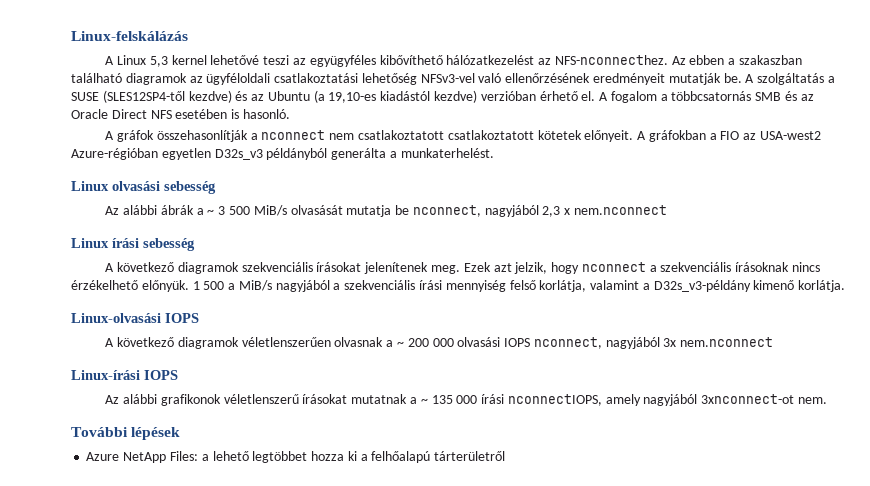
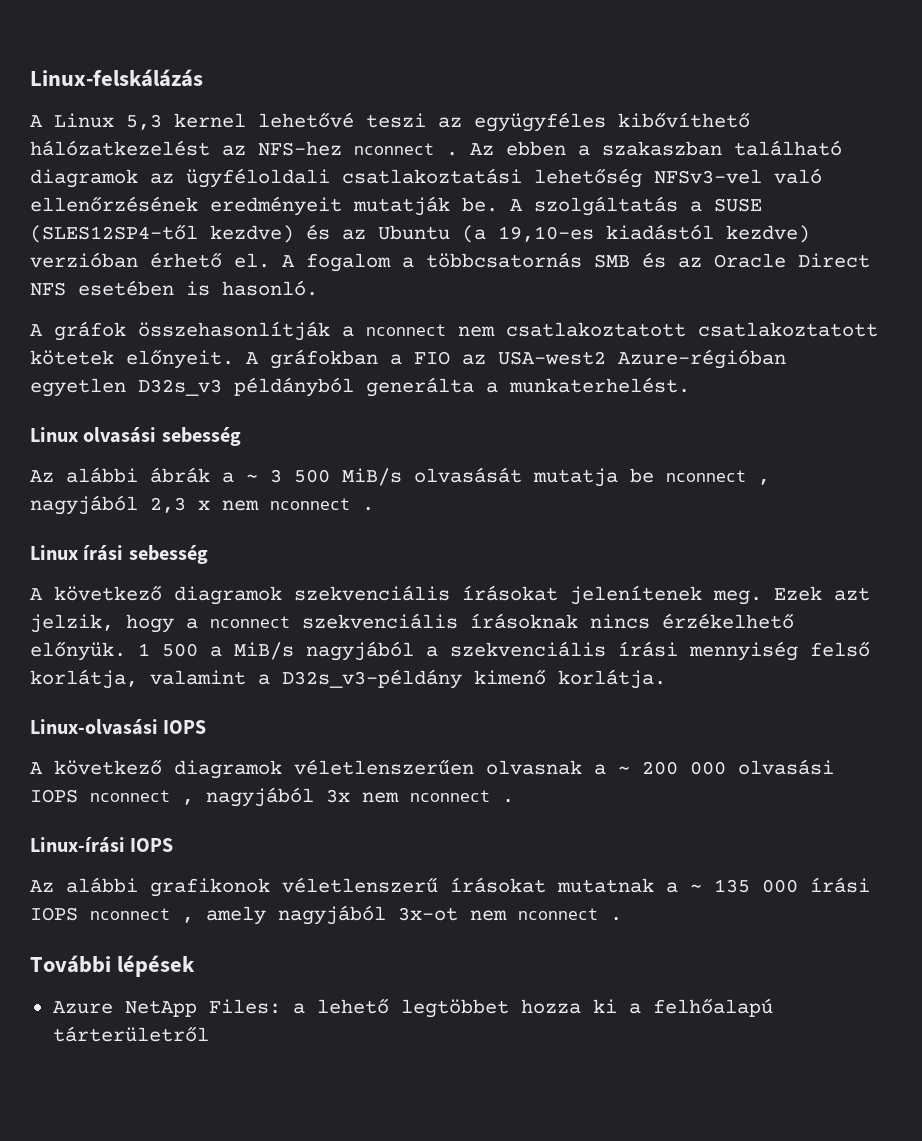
- A Linux 5,3 kernel lehetővé teszi az együgyféles kibővíthető hálózatkezelést az NFS-nconnecthez.
+ A Linux 5,3 kernel lehetővé teszi az együgyféles kibővíthető hálózatkezelést az NFS-hez nconnect .
- Az alábbi ábrák a ~ 3 500 MiB/s olvasását mutatja be nconnect, nagyjából 2,3 x nem.nconnect
+ Az alábbi ábrák a ~ 3 500 MiB/s olvasását mutatja be nconnect , nagyjából 2,3 x nem nconnect .
- Ezek azt jelzik, hogy nconnect a szekvenciális írásoknak nincs érzékelhető előnyük.
+ Ezek azt jelzik, hogy a nconnect szekvenciális írásoknak nincs érzékelhető előnyük.
- A következő diagramok véletlenszerűen olvasnak a ~ 200 000 olvasási IOPS nconnect, nagyjából 3x nem.nconnect
+ A következő diagramok véletlenszerűen olvasnak a ~ 200 000 olvasási IOPS nconnect , nagyjából 3x nem nconnect .
- Az alábbi grafikonok véletlenszerű írásokat mutatnak a ~ 135 000 írási nconnectIOPS, amely nagyjából 3xnconnect-ot nem.
+ Az alábbi grafikonok véletlenszerű írásokat mutatnak a ~ 135 000 írási IOPS nconnect , amely nagyjából 3x-ot nem nconnect .

